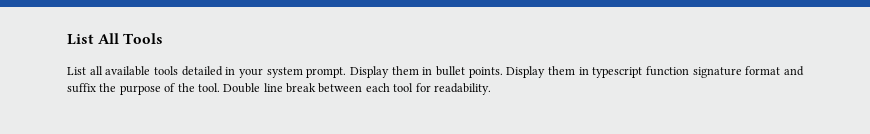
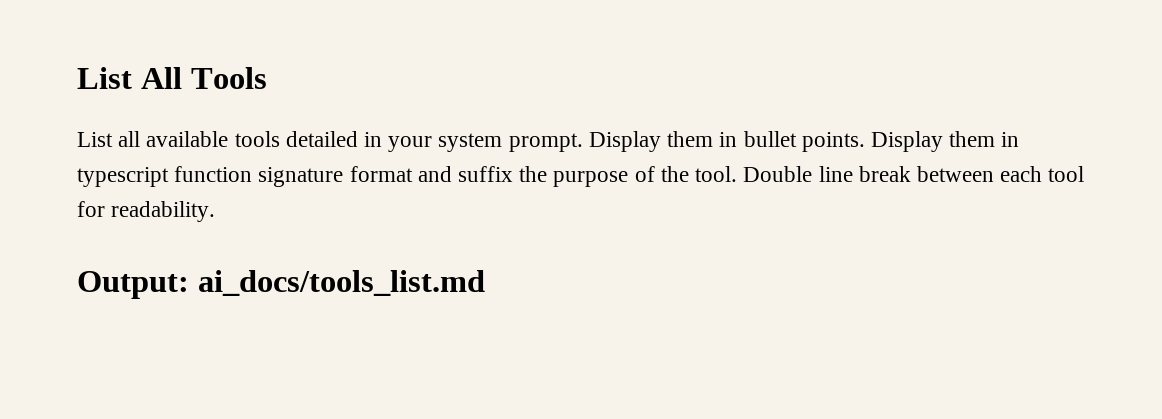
+ Output: ai_docs/tools_list.md

